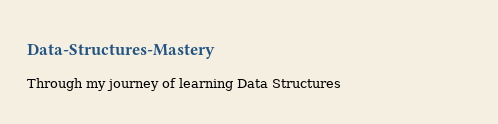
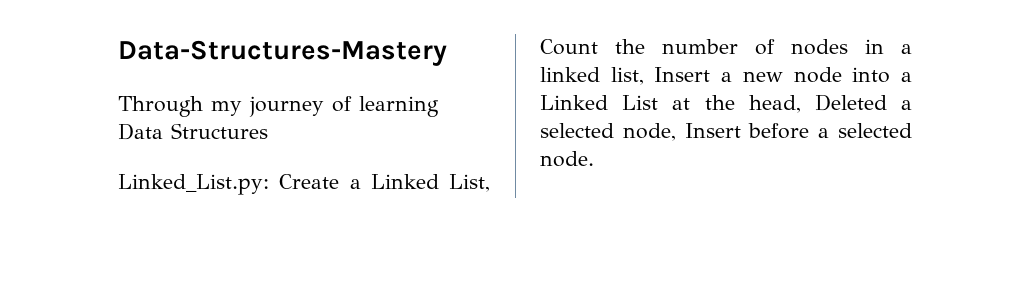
+ Linked_List.py: Create a Linked List, Count the number of nodes in a linked list, Insert a new node into a Linked List at the head, Deleted a selected node, Insert before a selected node.

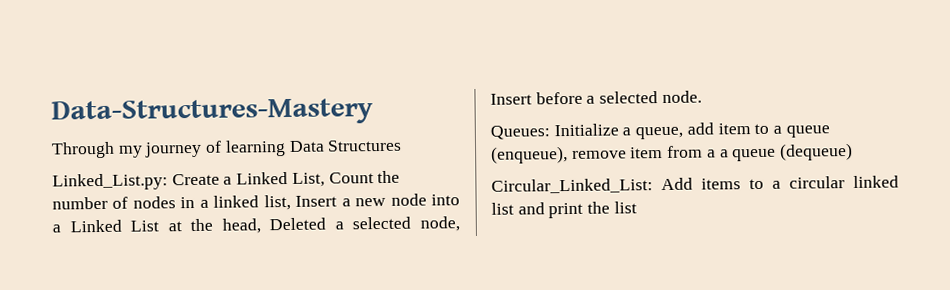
+ Queues: Initialize a queue, add item to a queue (enqueue), remove item from a a queue (dequeue)
+ Circular_Linked_List: Add items to a circular linked list and print the list

